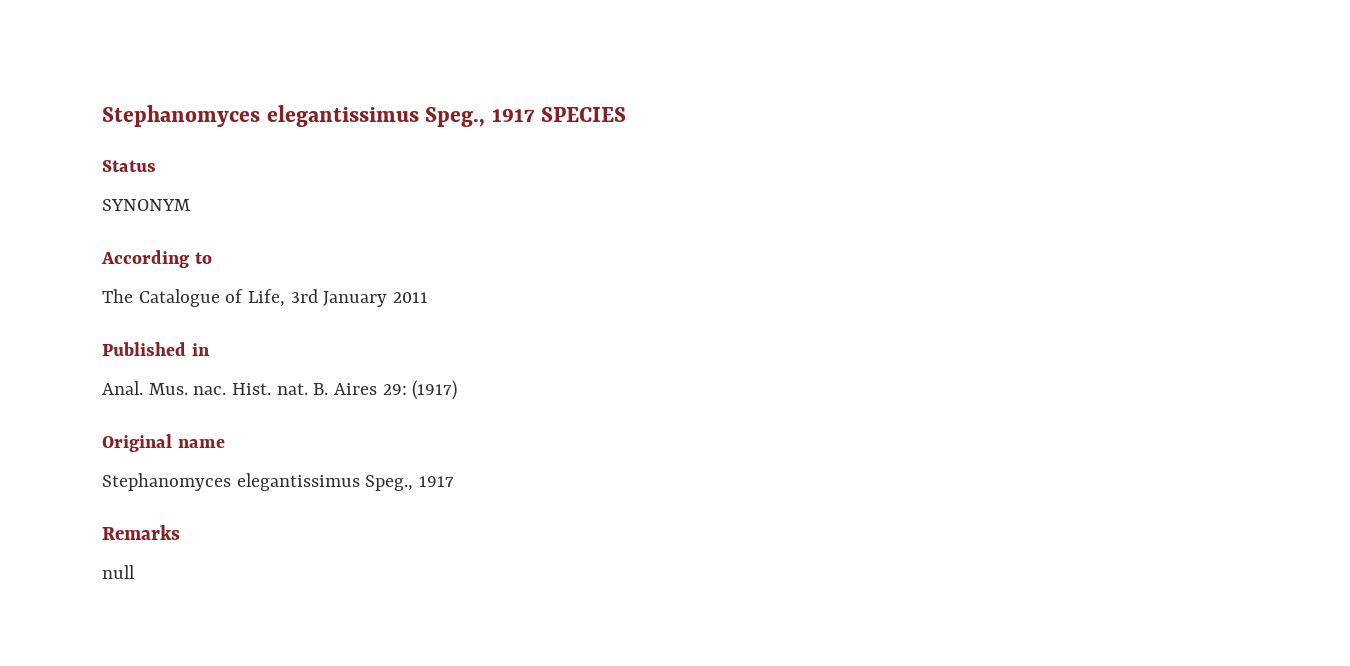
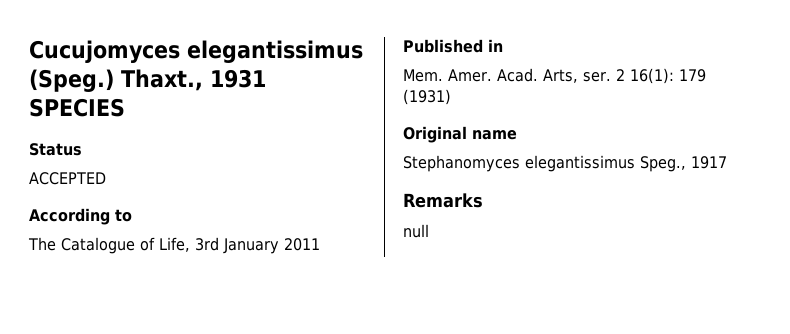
- Stephanomyces elegantissimus Speg., 1917 SPECIES
+ Cucujomyces elegantissimus (Speg.) Thaxt., 1931 SPECIES
- SYNONYM
+ ACCEPTED
- Anal. Mus. nac. Hist. nat. B. Aires 29: (1917)
+ Mem. Amer. Acad. Arts, ser. 2 16(1): 179 (1931)

